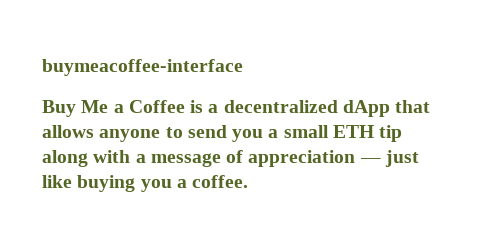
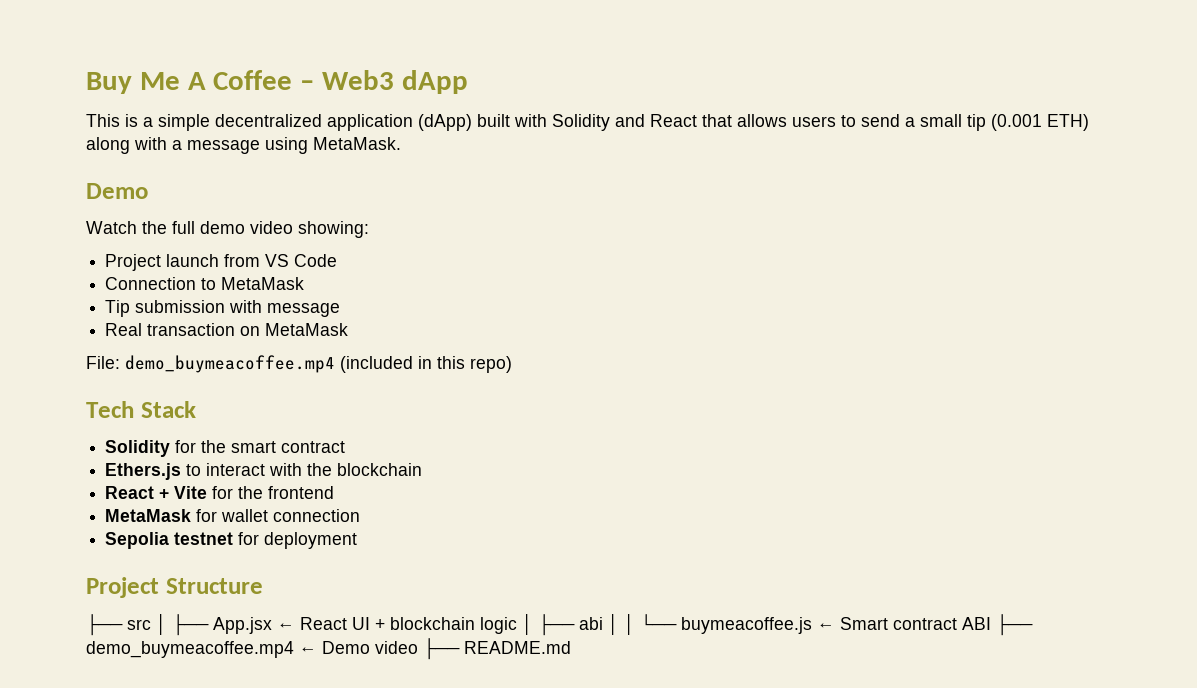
- buymeacoffee-interface
- Buy Me a Coffee is a decentralized dApp that allows anyone to send you a small ETH tip along with a message of appreciation — just like buying you a coffee.
+ Buy Me A Coffee – Web3 dApp
+ This is a simple decentralized application (dApp) built with Solidity and React that allows users to send a small tip (0.001 ETH) along with a message using MetaMask.
+ Demo
+ Watch the full demo video showing:
+ Project launch from VS Code
+ Connection to MetaMask
+ Tip submission with message
+ Real transaction on MetaMask
+ File: demo_buymeacoffee.mp4 (included in this repo)
+ Tech Stack
+ Solidity for the smart contract
+ Ethers.js to interact with the blockchain
+ React + Vite for the frontend
+ MetaMask for wallet connection
+ Sepolia testnet for deployment
+ Project Structure
+ ├── src │ ├── App.jsx ← React UI + blockchain logic │ ├── abi │ │ └── buymeacoffee.js ← Smart contract ABI ├── demo_buymeacoffee.mp4 ← Demo video ├── README.md

